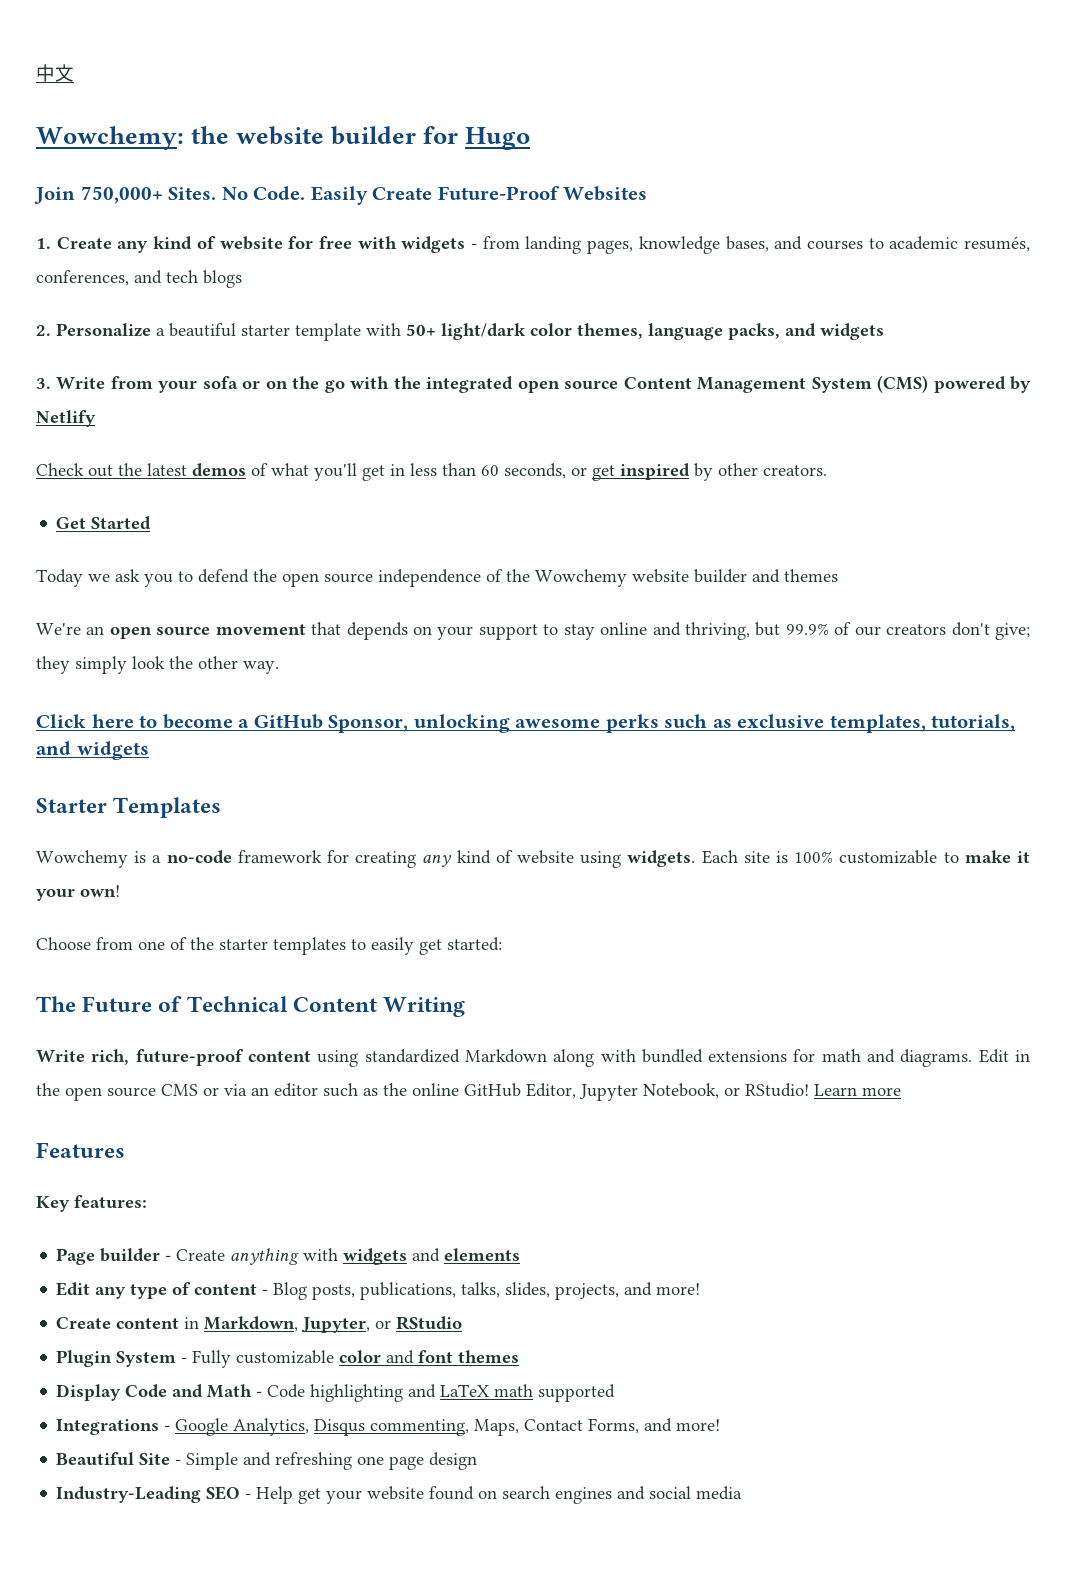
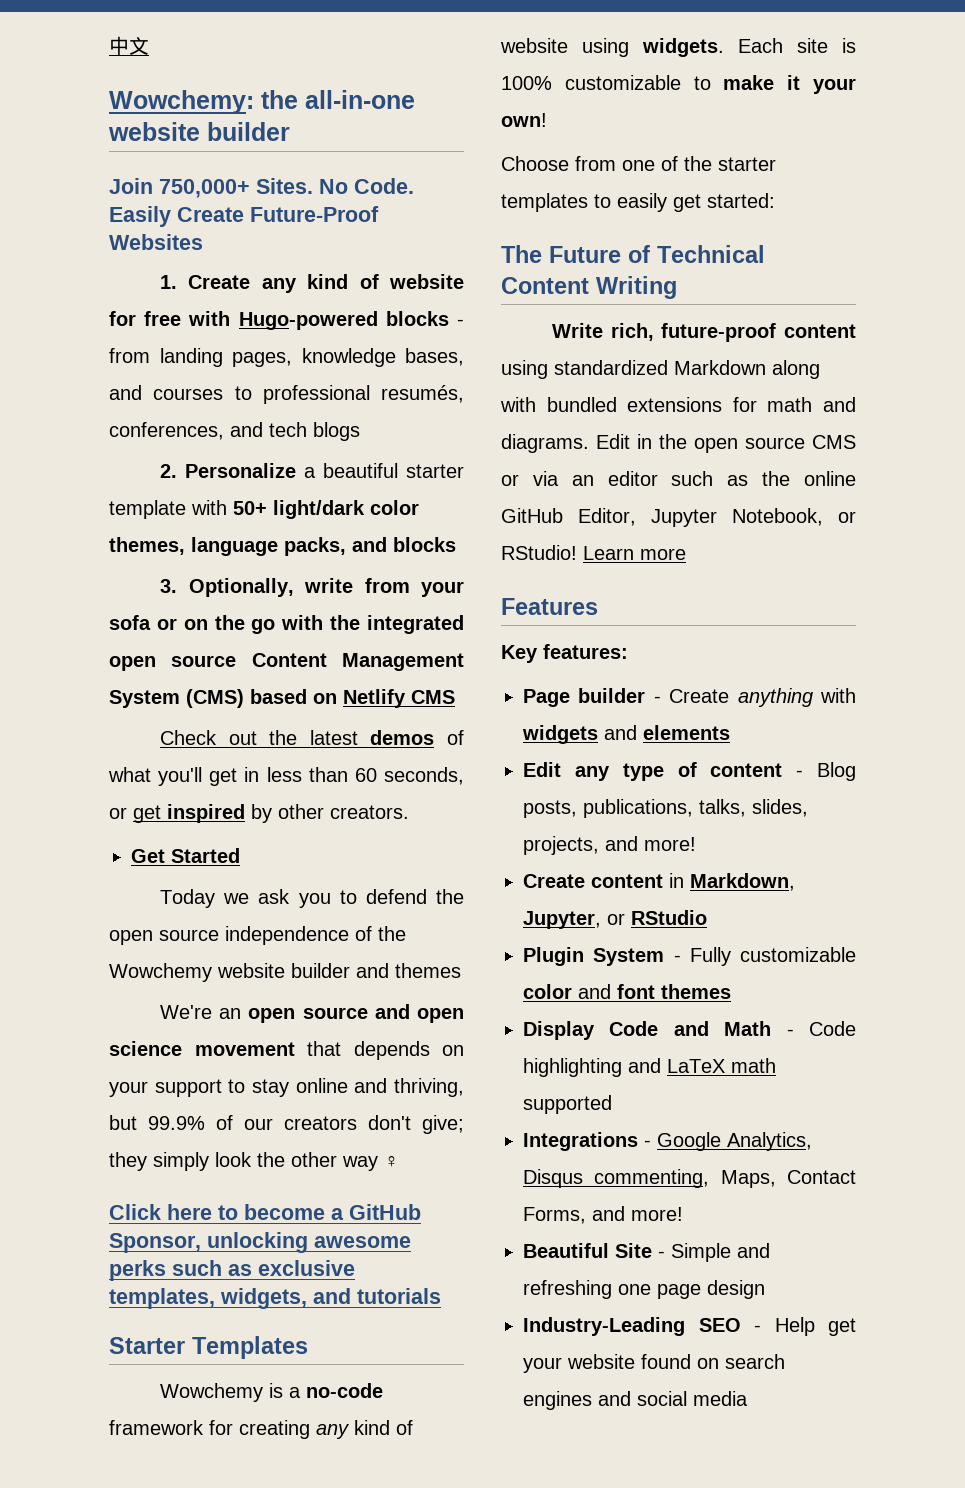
- Wowchemy: the website builder for Hugo
+ Wowchemy: the all-in-one website builder
- 1. Create any kind of website for free with widgets - from landing pages, knowledge bases, and courses to academic resumés, conferences, and tech blogs
+ 1. Create any kind of website for free with Hugo-powered blocks - from landing pages, knowledge bases, and courses to professional resumés, conferences, and tech blogs
- 2. Personalize a beautiful starter template with 50+ light/dark color themes, language packs, and widgets
+ 2. Personalize a beautiful starter template with 50+ light/dark color themes, language packs, and blocks
- 3. Write from your sofa or on the go with the integrated open source Content Management System (CMS) powered by Netlify
+ 3. Optionally, write from your sofa or on the go with the integrated open source Content Management System (CMS) based on Netlify CMS
- We're an open source movement that depends on your support to stay online and thriving, but 99.9% of our creators don't give; they simply look the other way.
+ We're an open source and open science movement that depends on your support to stay online and thriving, but 99.9% of our creators don't give; they simply look the other way ♀
- Click here to become a GitHub Sponsor, unlocking awesome perks such as exclusive templates, tutorials, and widgets
+ Click here to become a GitHub Sponsor, unlocking awesome perks such as exclusive templates, widgets, and tutorials

